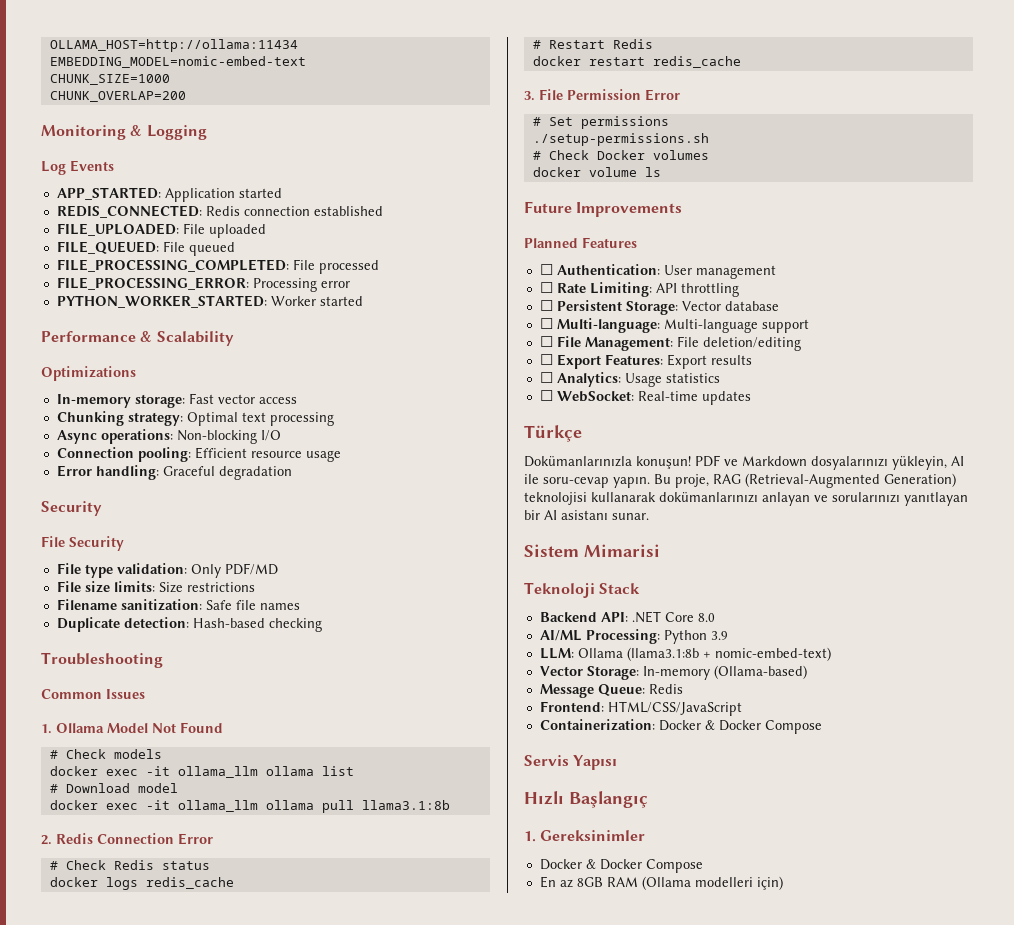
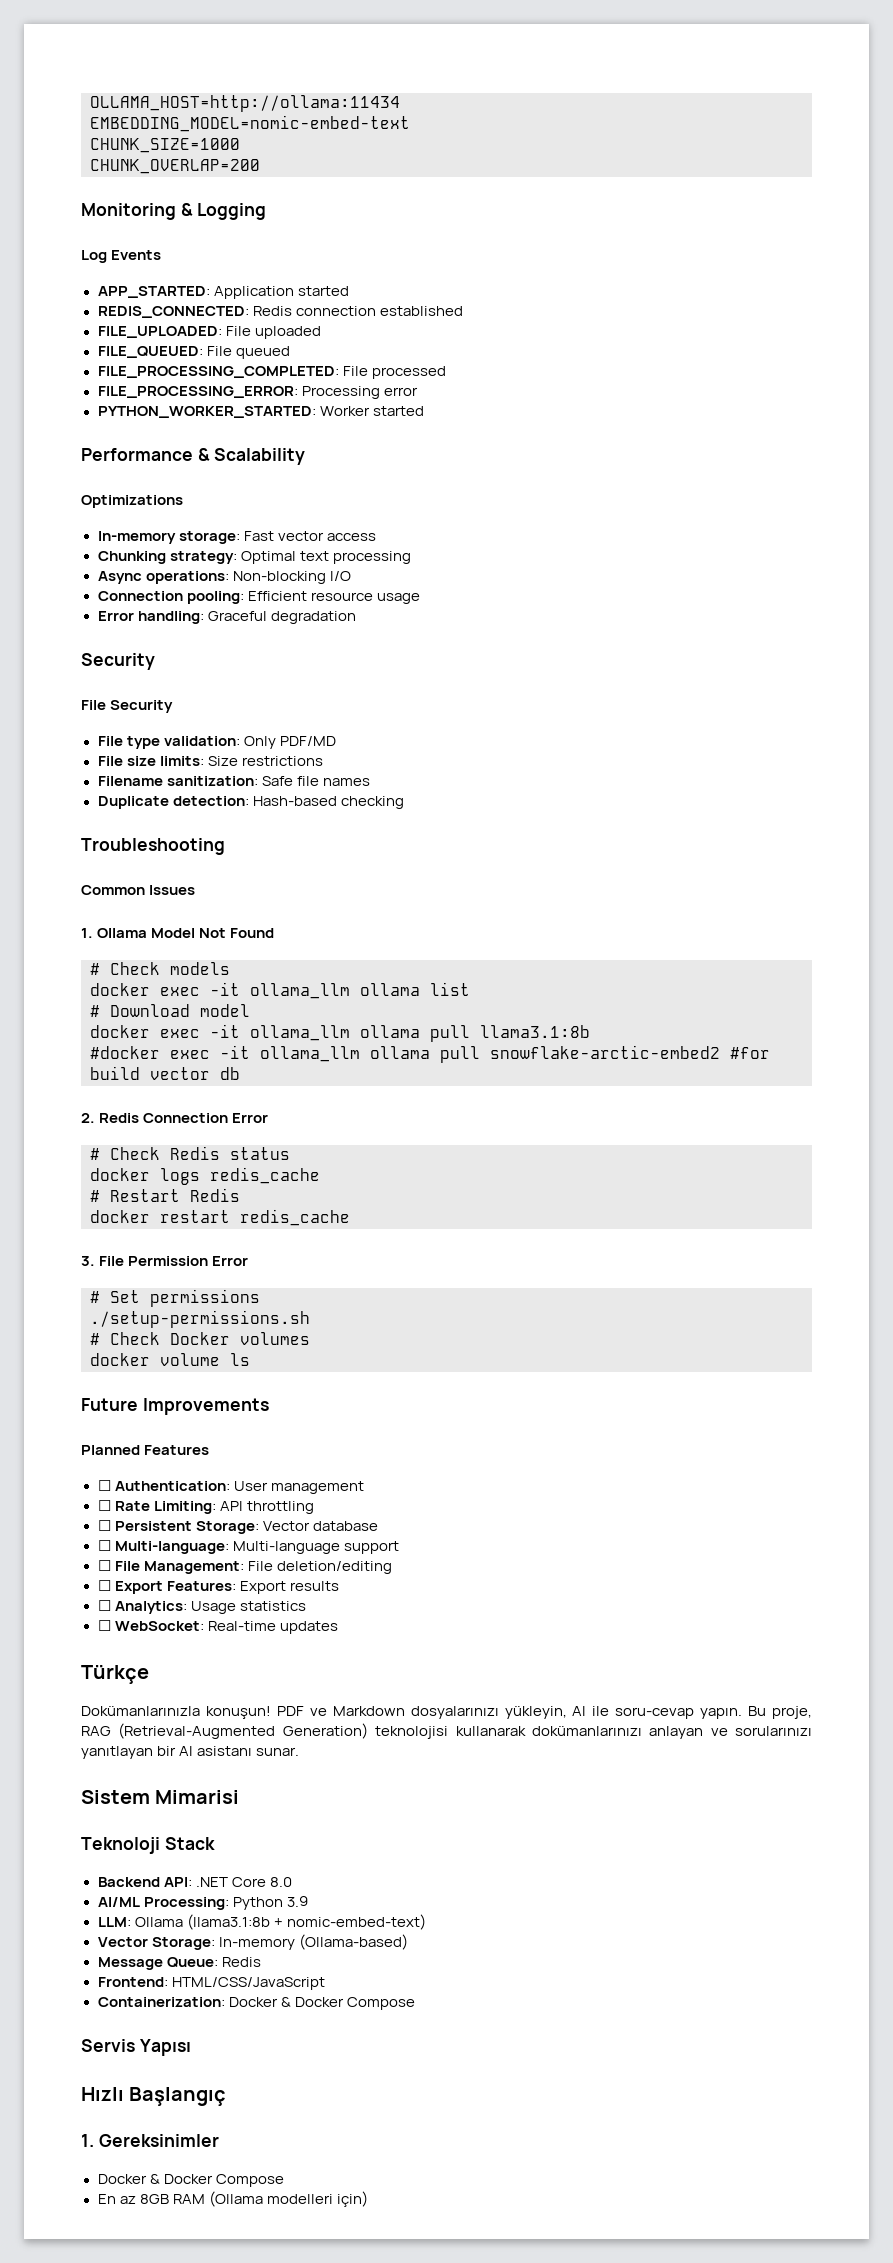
+ #docker exec -it ollama_llm ollama pull snowflake-arctic-embed2 #for build vector db

